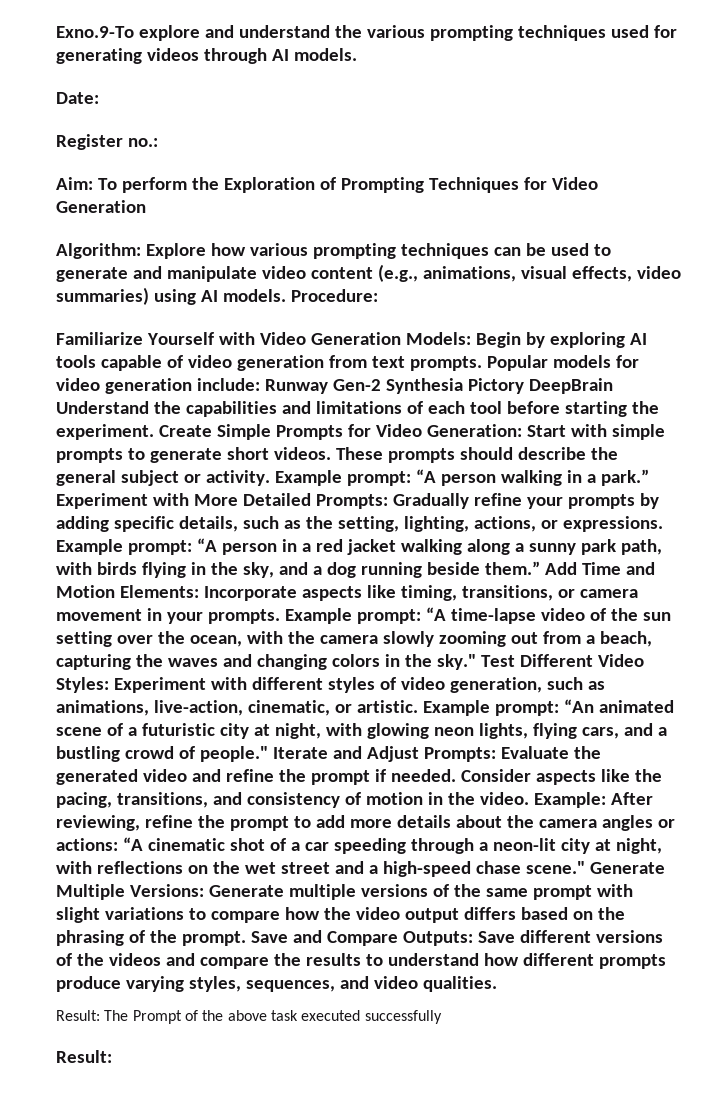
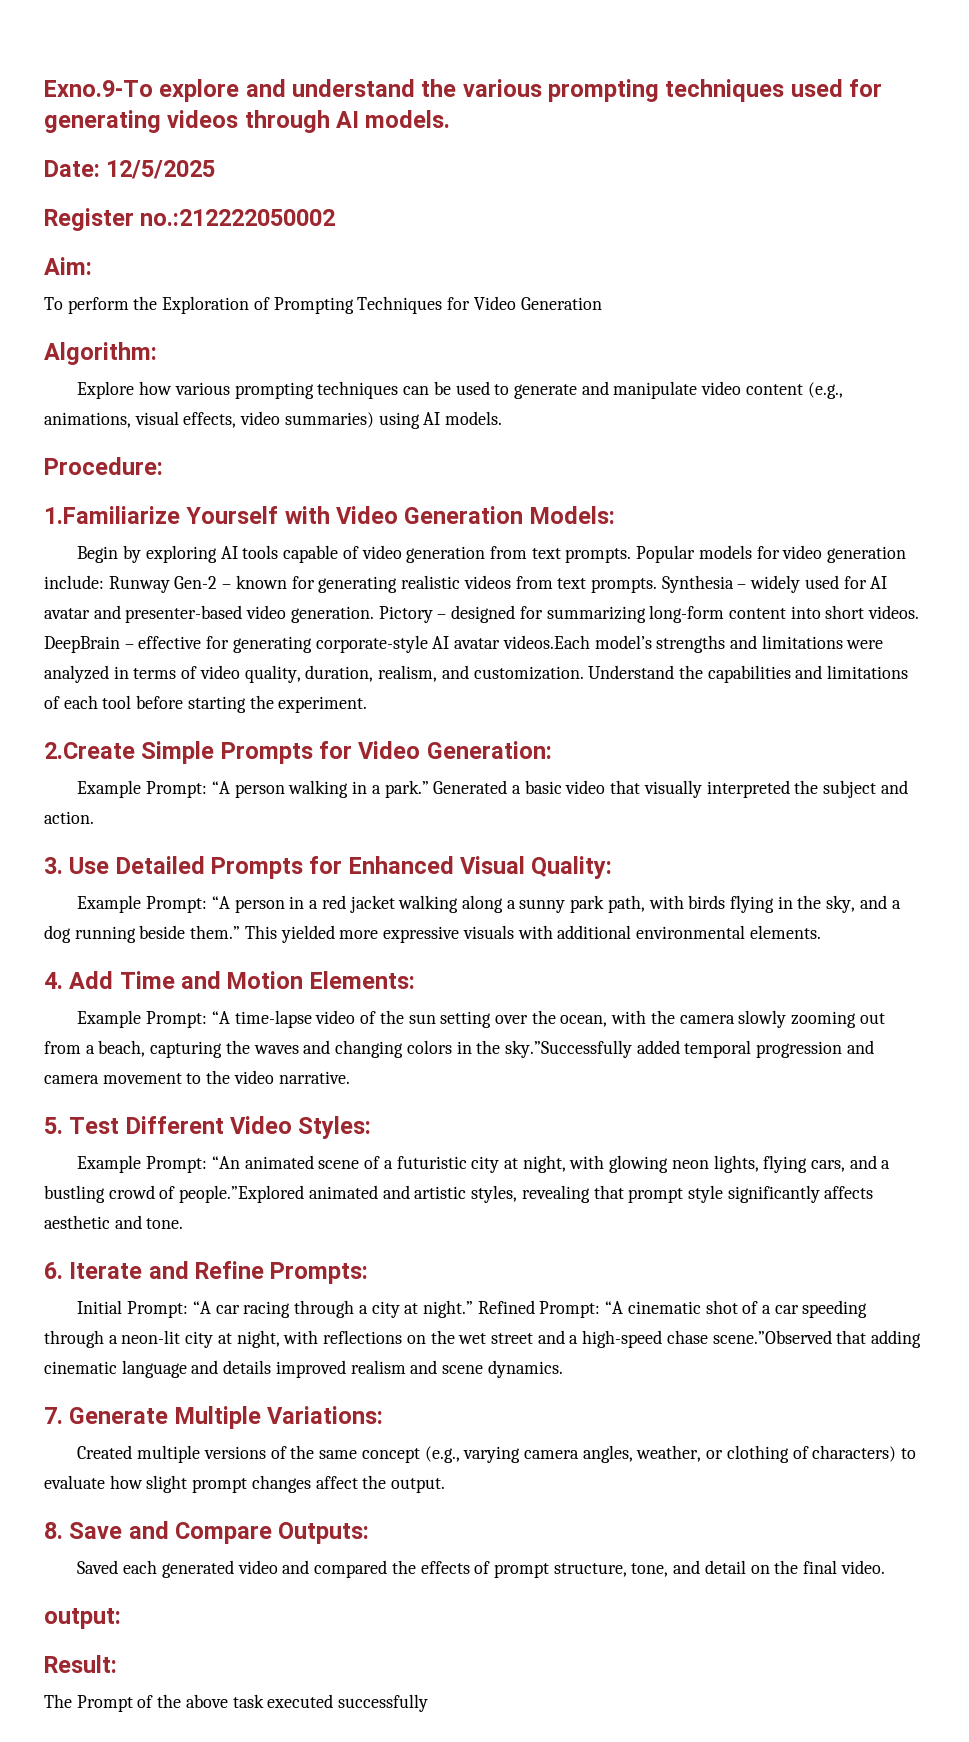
- Date:
+ Date: 12/5/2025
- Register no.:
+ Register no.:212222050002
- Aim: To perform the Exploration of Prompting Techniques for Video Generation
+ Aim:
+ To perform the Exploration of Prompting Techniques for Video Generation
- Algorithm: Explore how various prompting techniques can be used to generate and manipulate video content (e.g., animations, visual effects, video summaries) using AI models. Procedure:
+ Algorithm:
+ Explore how various prompting techniques can be used to generate and manipulate video content (e.g., animations, visual effects, video summaries) using AI models.
+ Procedure:
- Familiarize Yourself with Video Generation Models: Begin by exploring AI tools capable of video generation from text prompts.
+ 1.Familiarize Yourself with Video Generation Models:
+ Begin by exploring AI tools capable of video generation from text prompts.
- Popular models for video generation include: Runway Gen-2 Synthesia Pictory DeepBrain Understand the capabilities and limitations of each tool before starting the experiment. Create Simple Prompts for Video Generation: Start with simple prompts to generate short videos. These prompts should describe the general subject or activity. Example prompt: “A person walking in a park.”
+ Popular models for video generation include: Runway Gen-2 – known for generating realistic videos from text prompts. Synthesia – widely used for AI avatar and presenter-based video generation. Pictory – designed for summarizing long-form content into short videos. DeepBrain – effective for generating corporate-style AI avatar videos.Each model’s strengths and limitations were analyzed in terms of video quality, duration, realism, and customization. Understand the capabilities and limitations of each tool before starting the experiment.
+ 2.Create Simple Prompts for Video Generation:
+ Example Prompt: “A person walking in a park.”
- Experiment with More Detailed Prompts: Gradually refine your prompts by adding specific details, such as the setting, lighting, actions, or expressions. Example prompt: “A person in a red jacket walking along a sunny park path, with birds flying in the sky, and a dog running beside them.”
+ Generated a basic video that visually interpreted the subject and action.
+ 3. Use Detailed Prompts for Enhanced Visual Quality:
+ Example Prompt: “A person in a red jacket walking along a sunny park path, with birds flying in the sky, and a dog running beside them.”
- Add Time and Motion Elements: Incorporate aspects like timing, transitions, or camera movement in your prompts. Example prompt:
+ This yielded more expressive visuals with additional environmental elements.
+ 4. Add Time and Motion Elements:
+ Example Prompt:
- “A time-lapse video of the sun setting over the ocean, with the camera slowly zooming out from a beach, capturing the waves and changing colors in the sky." Test Different Video Styles: Experiment with different styles of video generation, such as animations, live-action, cinematic, or artistic. Example prompt:
+ “A time-lapse video of the sun setting over the ocean, with the camera slowly zooming out from a beach, capturing the waves and changing colors in the sky.”Successfully added temporal progression and camera movement to the video narrative.
+ 5. Test Different Video Styles:
+ Example Prompt:
- “An animated scene of a futuristic city at night, with glowing neon lights, flying cars, and a bustling crowd of people." Iterate and Adjust Prompts: Evaluate the generated video and refine the prompt if needed. Consider aspects like the pacing, transitions, and consistency of motion in the video. Example: After reviewing, refine the prompt to add more details about the camera angles or actions:
+ “An animated scene of a futuristic city at night, with glowing neon lights, flying cars, and a bustling crowd of people.”Explored animated and artistic styles, revealing that prompt style significantly affects aesthetic and tone.
+ 6. Iterate and Refine Prompts:
+ Initial Prompt: “A car racing through a city at night.” Refined Prompt:
- “A cinematic shot of a car speeding through a neon-lit city at night, with reflections on the wet street and a high-speed chase scene." Generate Multiple Versions: Generate multiple versions of the same prompt with slight variations to compare how the video output differs based on the phrasing of the prompt. Save and Compare Outputs: Save different versions of the videos and compare the results to understand how different prompts produce varying styles, sequences, and video qualities.
- Result: The Prompt of the above task executed successfully
+ “A cinematic shot of a car speeding through a neon-lit city at night, with reflections on the wet street and a high-speed chase scene.”Observed that adding cinematic language and details improved realism and scene dynamics.
+ 7. Generate Multiple Variations:
+ Created multiple versions of the same concept (e.g., varying camera angles, weather, or clothing of characters) to evaluate how slight prompt changes affect the output.
+ 8. Save and Compare Outputs:
+ Saved each generated video and compared the effects of prompt structure, tone, and detail on the final video.
+ output:
  Result:
+ The Prompt of the above task executed successfully

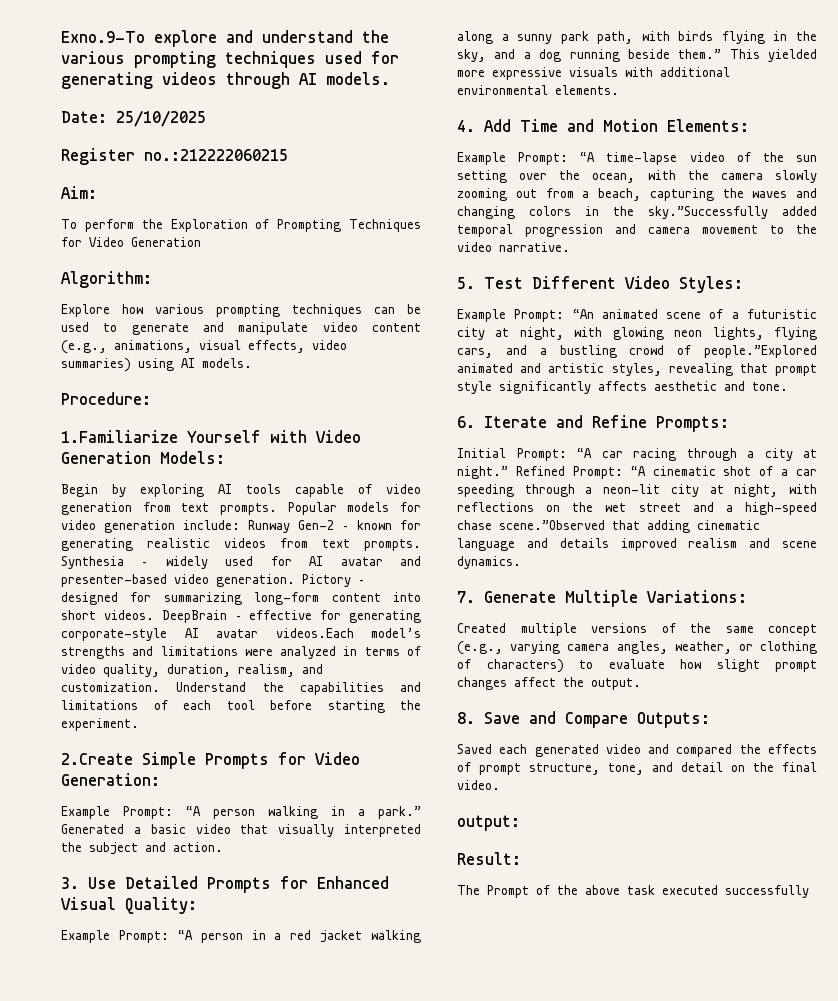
- Date: 12/5/2025
+ Date: 25/10/2025
- Register no.:212222050002
+ Register no.:212222060215

